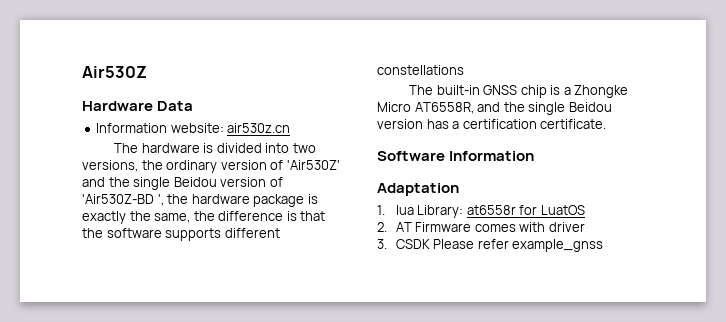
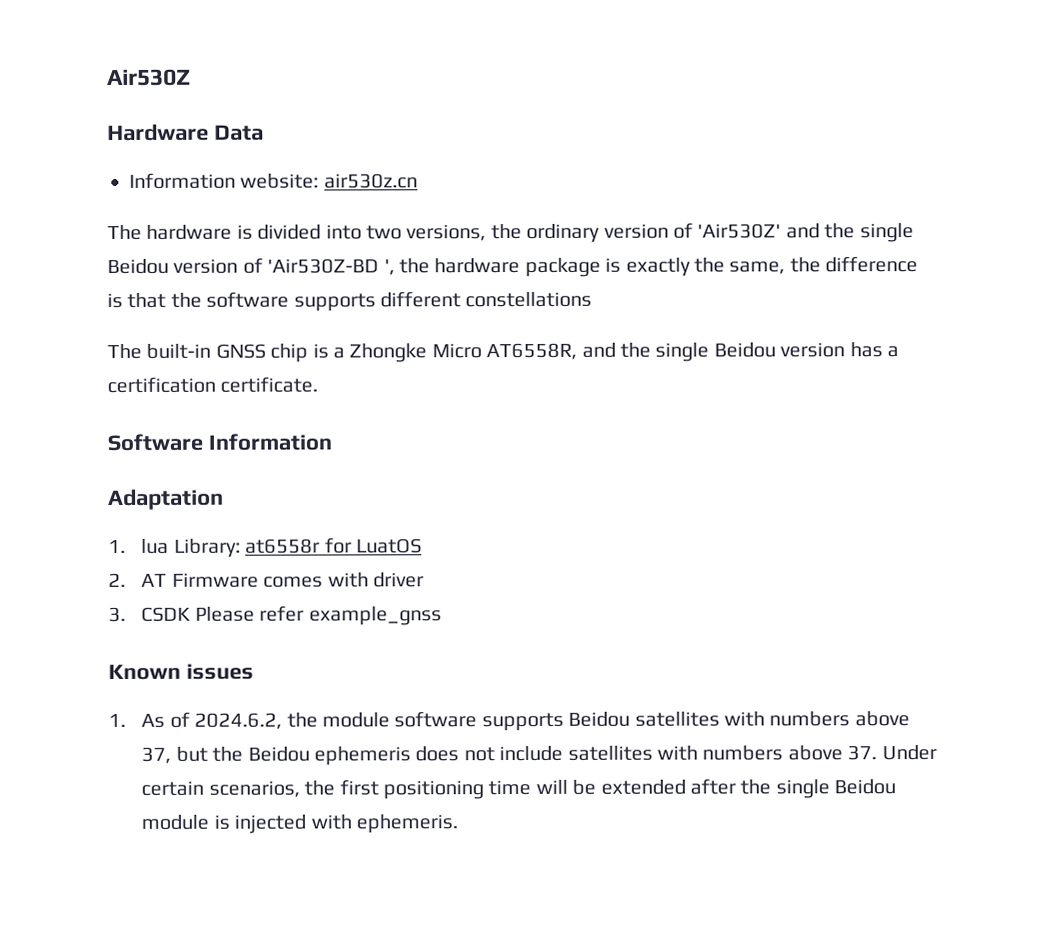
+ Known issues
+ 1. As of 2024.6.2, the module software supports Beidou satellites with numbers above 37, but the Beidou ephemeris does not include satellites with numbers above 37. Under certain scenarios, the first positioning time will be extended after the single Beidou module is injected with ephemeris.

